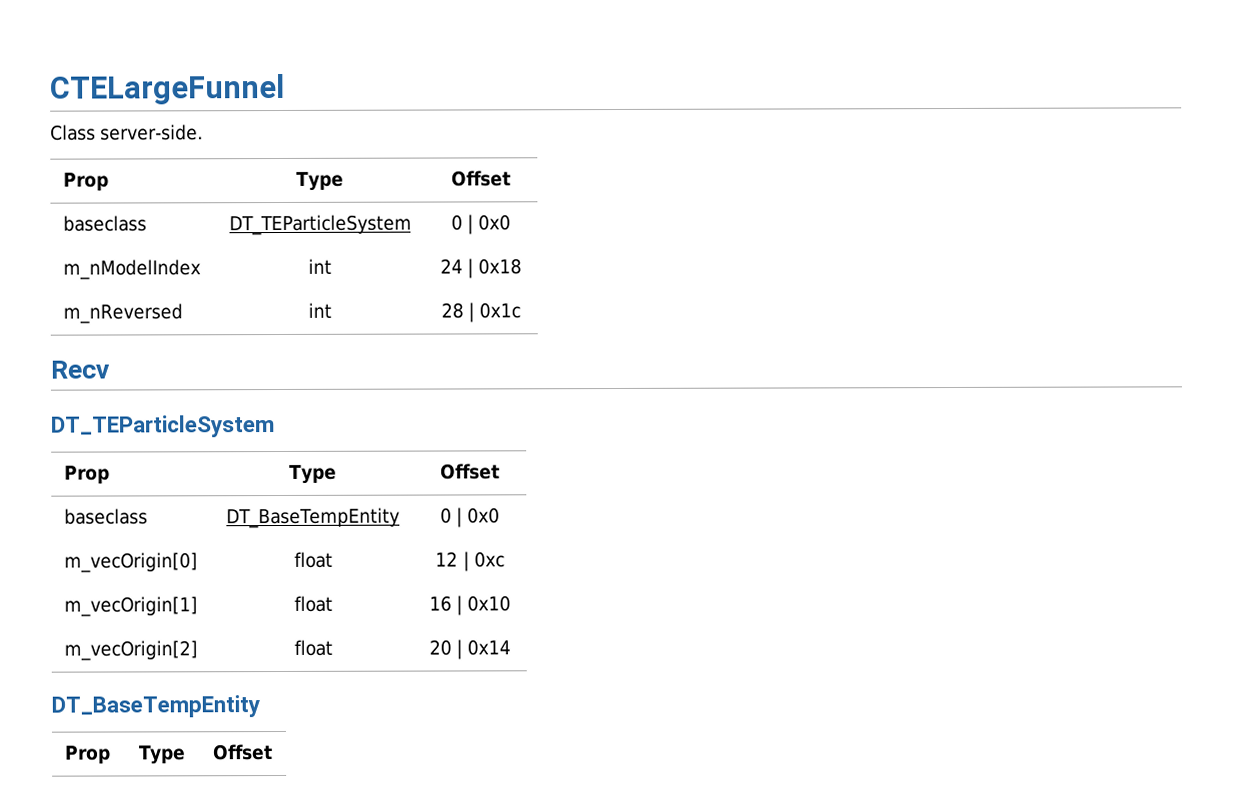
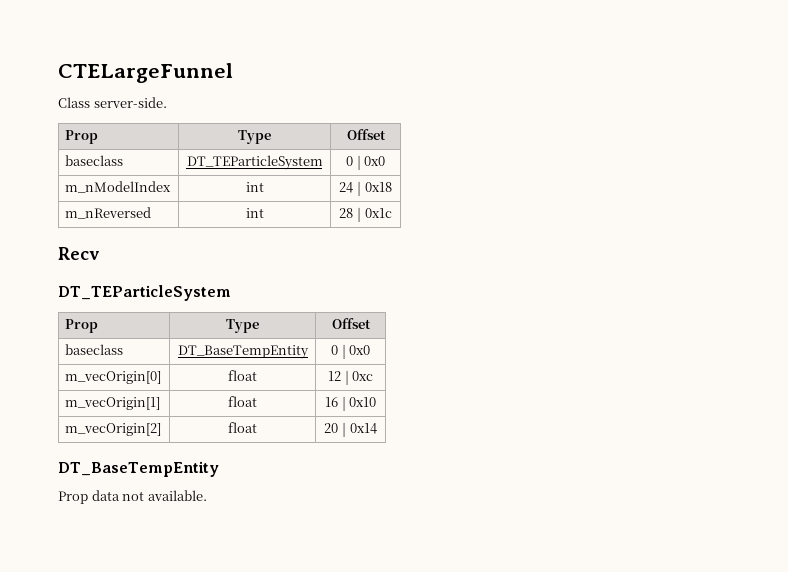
  m_vecOrigin[2] | float | 20 | 0x14
  DT_BaseTempEntity
- Prop | Type | Offset
+ Prop data not available.

